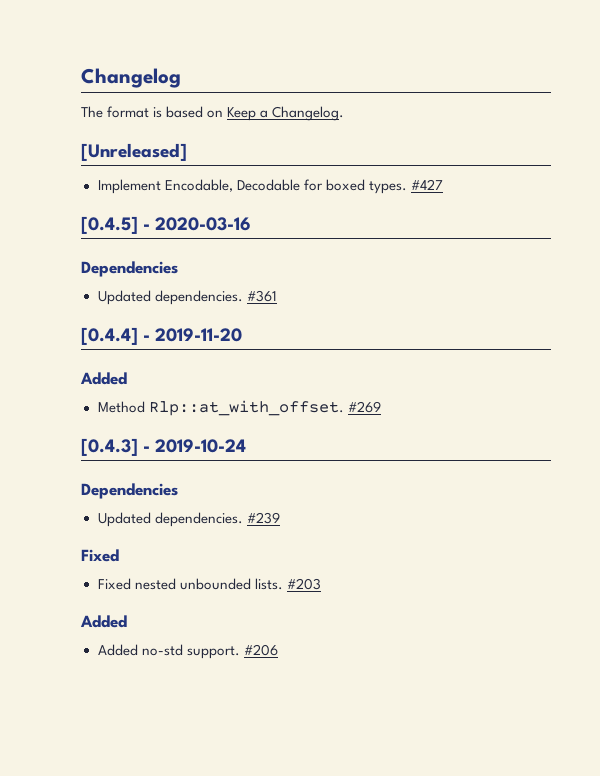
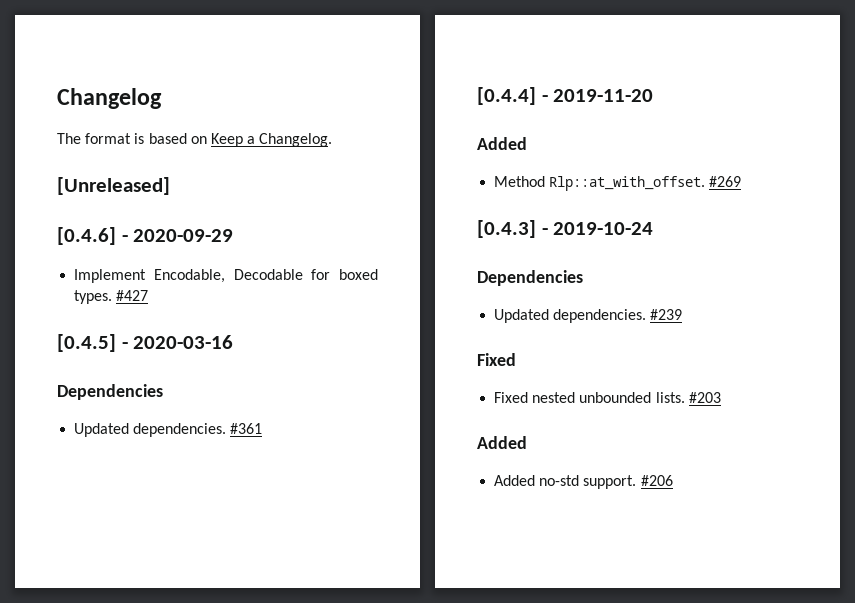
+ [0.4.6] - 2020-09-29

